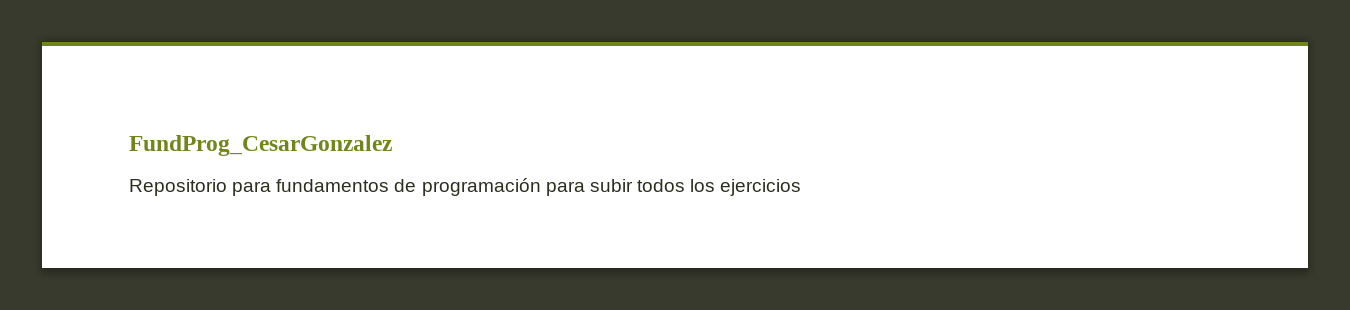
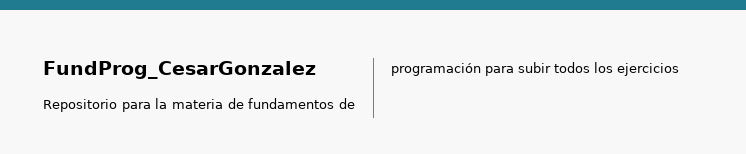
- Repositorio para fundamentos de programación para subir todos los ejercicios
+ Repositorio para la materia de fundamentos de programación para subir todos los ejercicios

